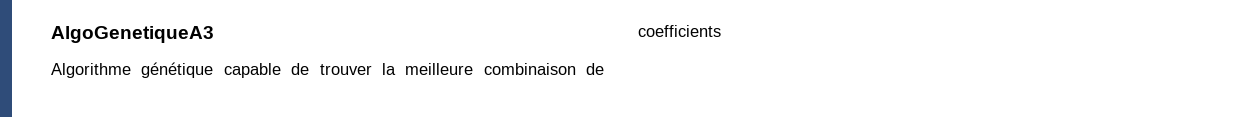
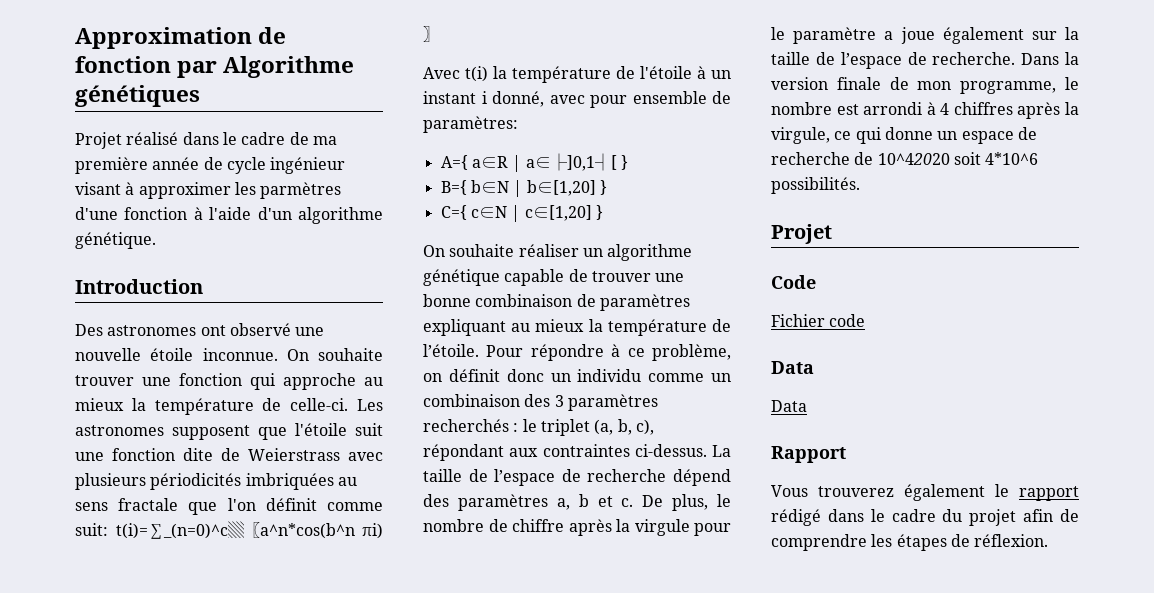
- AlgoGenetiqueA3
- Algorithme génétique capable de trouver la meilleure combinaison de coefficients
+ Approximation de fonction par Algorithme génétiques
+ Projet réalisé dans le cadre de ma première année de cycle ingénieur visant à approximer les parmètres d'une fonction à l'aide d'un algorithme génétique.
+ Introduction
+ Des astronomes ont observé une nouvelle étoile inconnue. On souhaite trouver une fonction qui approche au mieux la température de celle-ci. Les astronomes supposent que l'étoile suit une fonction dite de Weierstrass avec plusieurs périodicités imbriquées au sens fractale que l'on définit comme suit: t(i)=∑_(n=0)^c▒〖a^n*cos(b^n πi)〗
+ Avec t(i) la température de l'étoile à un instant i donné, avec pour ensemble de paramètres:
+ A={ a∈R | a∈├]0,1┤[ }
+ B={ b∈N | b∈[1,20] }
+ C={ c∈N | c∈[1,20] }
+ On souhaite réaliser un algorithme génétique capable de trouver une bonne combinaison de paramètres expliquant au mieux la température de l’étoile. Pour répondre à ce problème, on définit donc un individu comme un combinaison des 3 paramètres recherchés : le triplet (a, b, c), répondant aux contraintes ci-dessus. La taille de l’espace de recherche dépend des paramètres a, b et c. De plus, le nombre de chiffre après la virgule pour le paramètre a joue également sur la taille de l’espace de recherche. Dans la version finale de mon programme, le nombre est arrondi à 4 chiffres après la virgule, ce qui donne un espace de recherche de 10^42020 soit 4*10^6 possibilités.
+ Projet
+ Code
+ Fichier code
+ Data
+ Data
+ Rapport
+ Vous trouverez également le rapport rédigé dans le cadre du projet afin de comprendre les étapes de réflexion.

